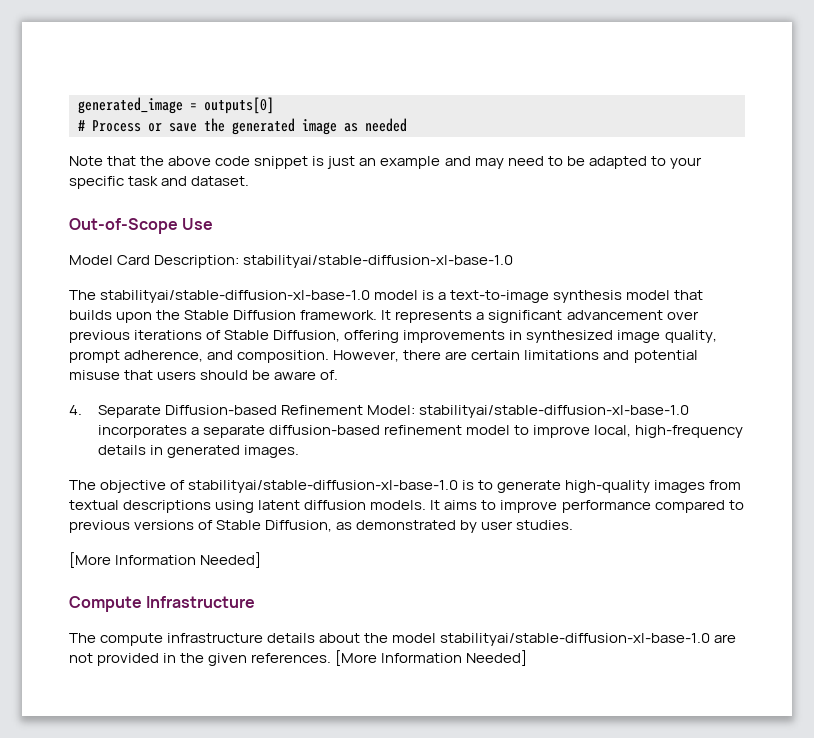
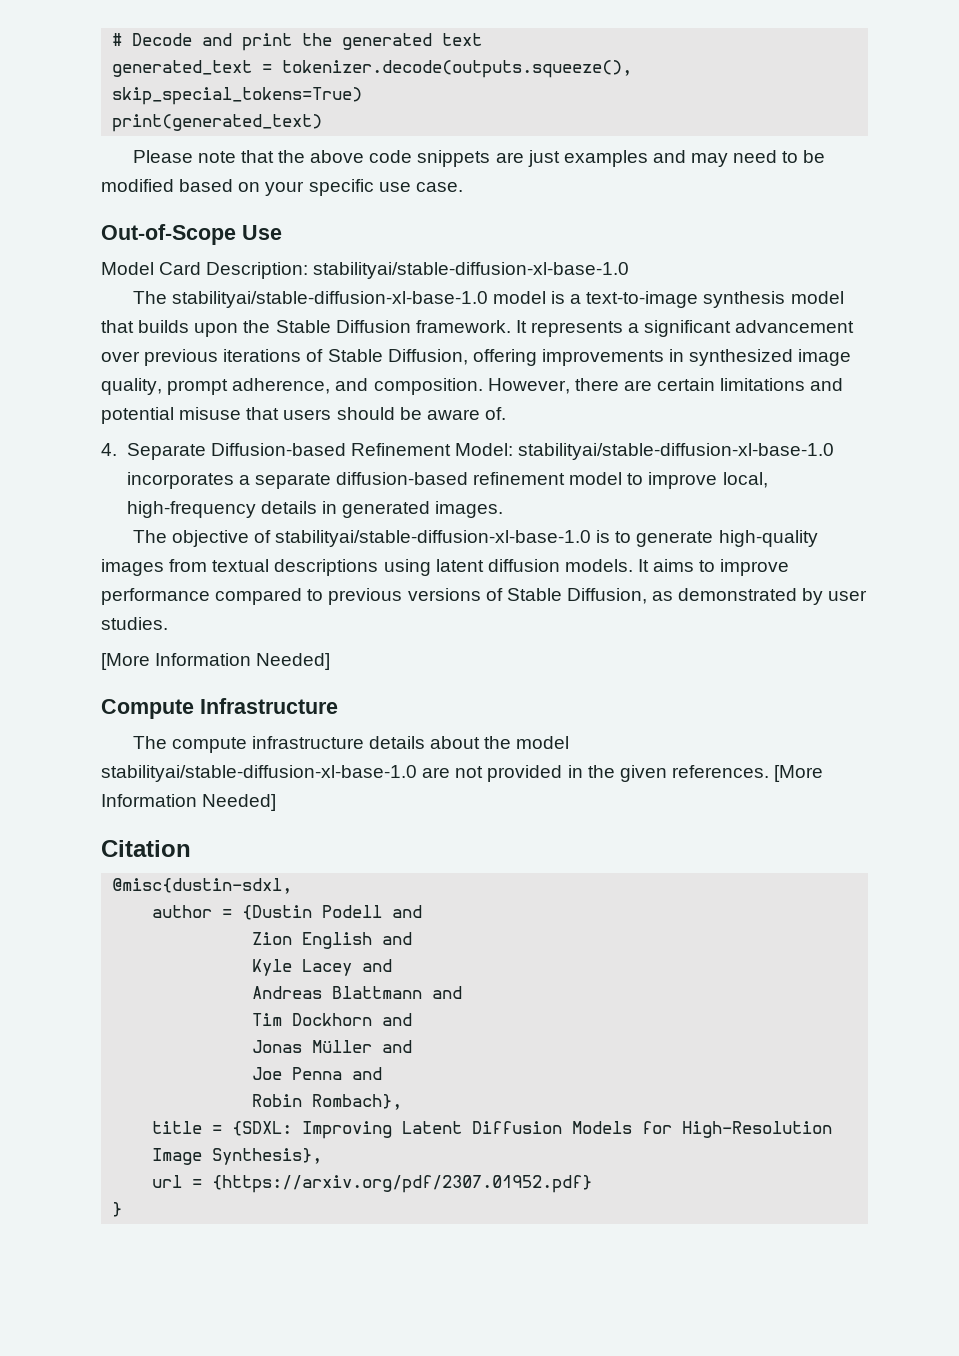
- generated_image = outputs[0]
- # Process or save the generated image as needed
- Note that the above code snippet is just an example and may need to be adapted to your specific task and dataset.
+ # Decode and print the generated text
+ generated_text = tokenizer.decode(outputs.squeeze(), skip_special_tokens=True)
+ print(generated_text)
+ Please note that the above code snippets are just examples and may need to be modified based on your specific use case.
+ Citation
+ @misc{dustin-sdxl,
+ author = {Dustin Podell and
+ Zion English and
+ Kyle Lacey and
+ Andreas Blattmann and
+ Tim Dockhorn and
+ Jonas Müller and
+ Joe Penna and
+ Robin Rombach},
+ title = {SDXL: Improving Latent Diffusion Models for High-Resolution Image Synthesis},
+ url = {https://arxiv.org/pdf/2307.01952.pdf}
+ }

